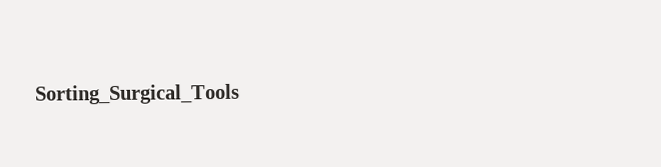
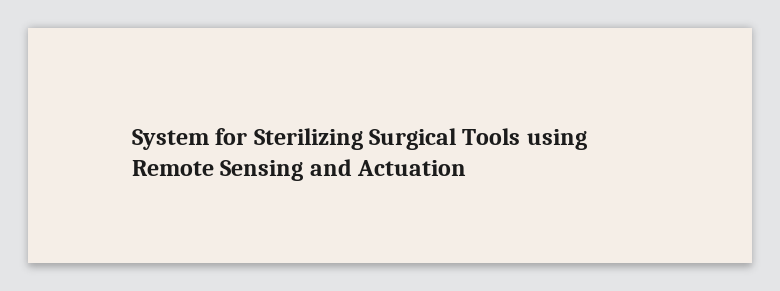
- Sorting_Surgical_Tools
+ System for Sterilizing Surgical Tools using Remote Sensing and Actuation

